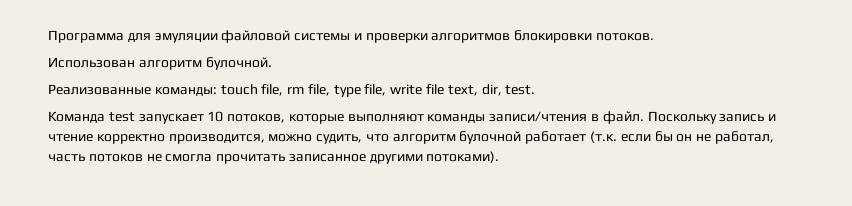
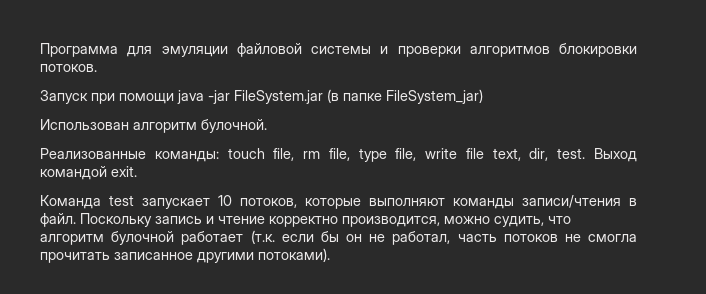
+ Запуск при помощи java -jar FileSystem.jar (в папке FileSystem_jar)
+ Выход командой exit.

